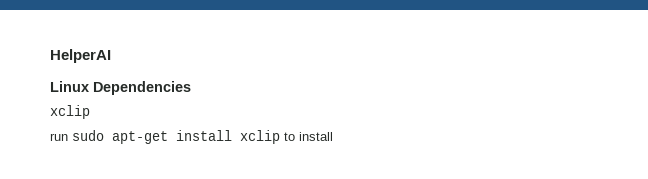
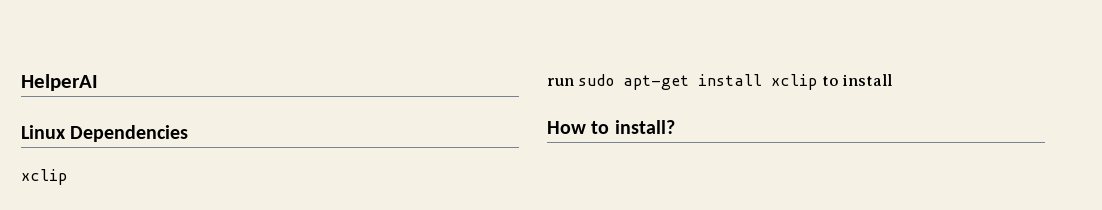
+ How to install?

